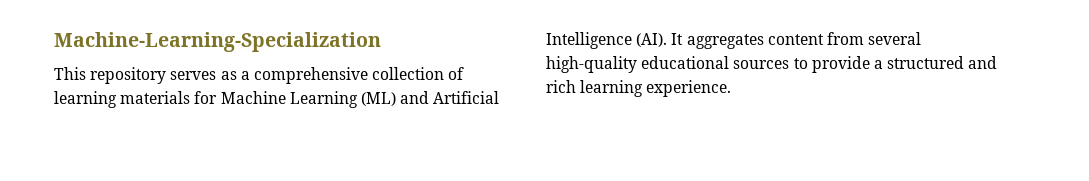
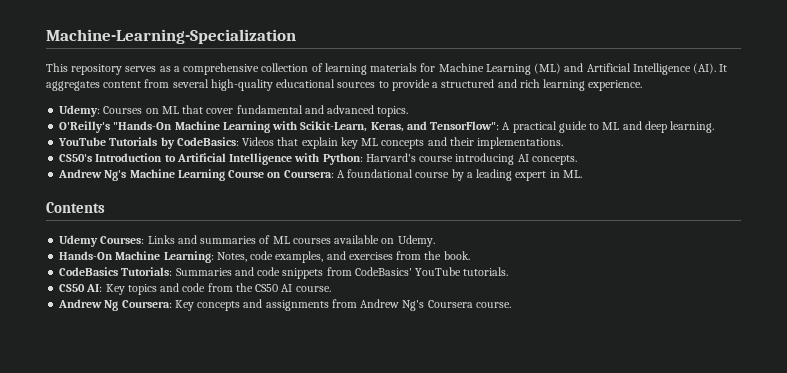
+ Udemy: Courses on ML that cover fundamental and advanced topics.
+ O'Reilly's "Hands-On Machine Learning with Scikit-Learn, Keras, and TensorFlow": A practical guide to ML and deep learning.
+ YouTube Tutorials by CodeBasics: Videos that explain key ML concepts and their implementations.
+ CS50's Introduction to Artificial Intelligence with Python: Harvard's course introducing AI concepts.
+ Andrew Ng's Machine Learning Course on Coursera: A foundational course by a leading expert in ML.
+ Contents
+ Udemy Courses: Links and summaries of ML courses available on Udemy.
+ Hands-On Machine Learning: Notes, code examples, and exercises from the book.
+ CodeBasics Tutorials: Summaries and code snippets from CodeBasics' YouTube tutorials.
+ CS50 AI: Key topics and code from the CS50 AI course.
+ Andrew Ng Coursera: Key concepts and assignments from Andrew Ng's Coursera course.

